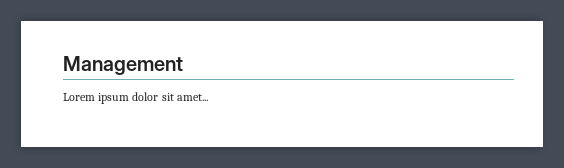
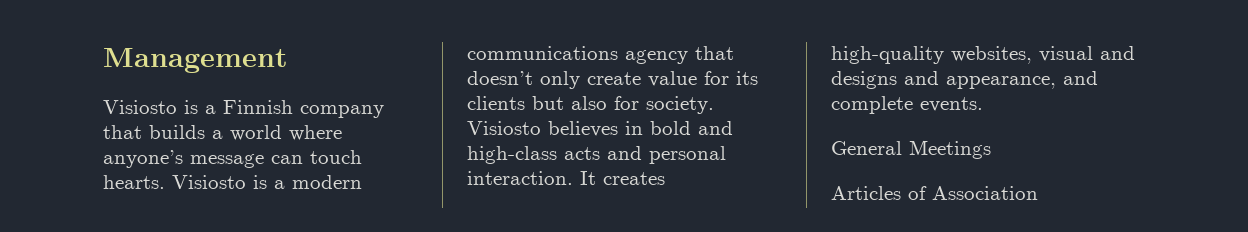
- Lorem ipsum dolor sit amet...
+ Visiosto is a Finnish company that builds a world where anyone’s message can touch hearts. Visiosto is a modern communications agency that doesn’t only create value for its clients but also for society. Visiosto believes in bold and high-class acts and personal interaction. It creates high-quality websites, visual and designs and appearance, and complete events.
+ General Meetings
+ Articles of Association

